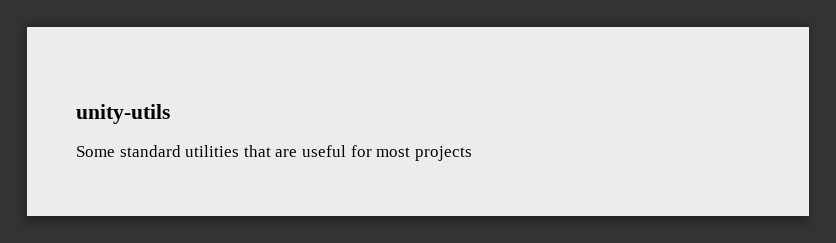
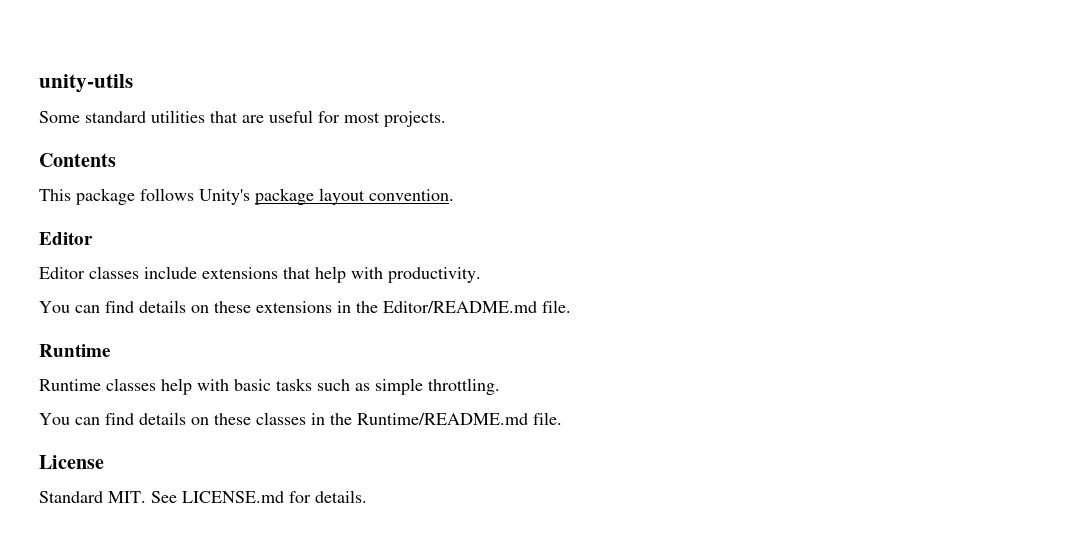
- Some standard utilities that are useful for most projects
+ Some standard utilities that are useful for most projects.
+ Contents
+ This package follows Unity's package layout convention.
+ Editor
+ Editor classes include extensions that help with productivity.
+ You can find details on these extensions in the Editor/README.md file.
+ Runtime
+ Runtime classes help with basic tasks such as simple throttling.
+ You can find details on these classes in the Runtime/README.md file.
+ License
+ Standard MIT. See LICENSE.md for details.

